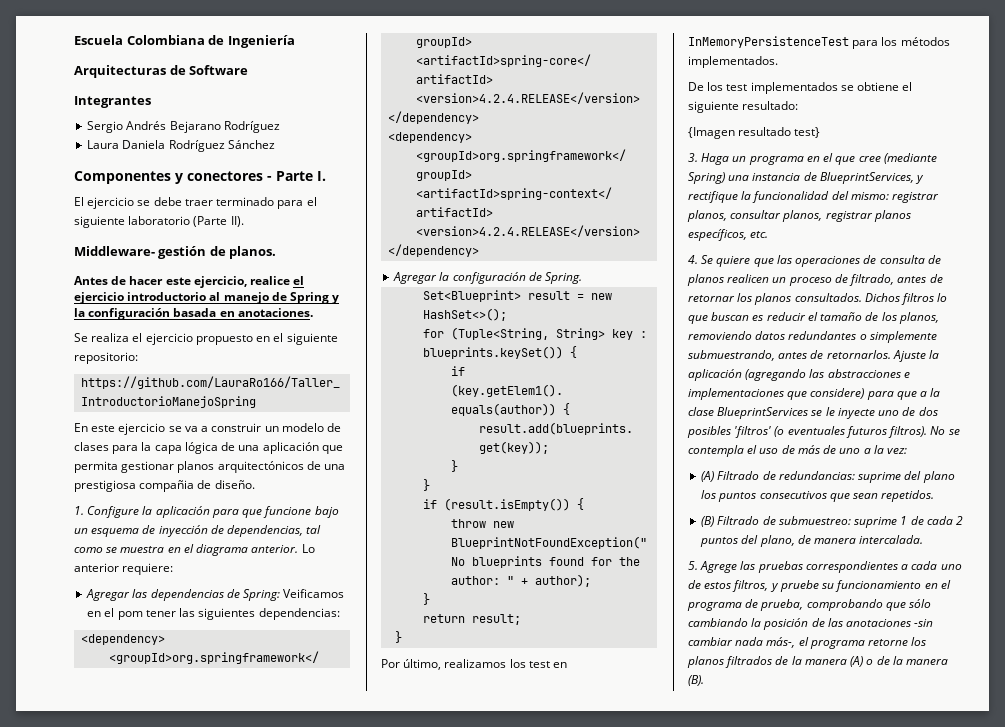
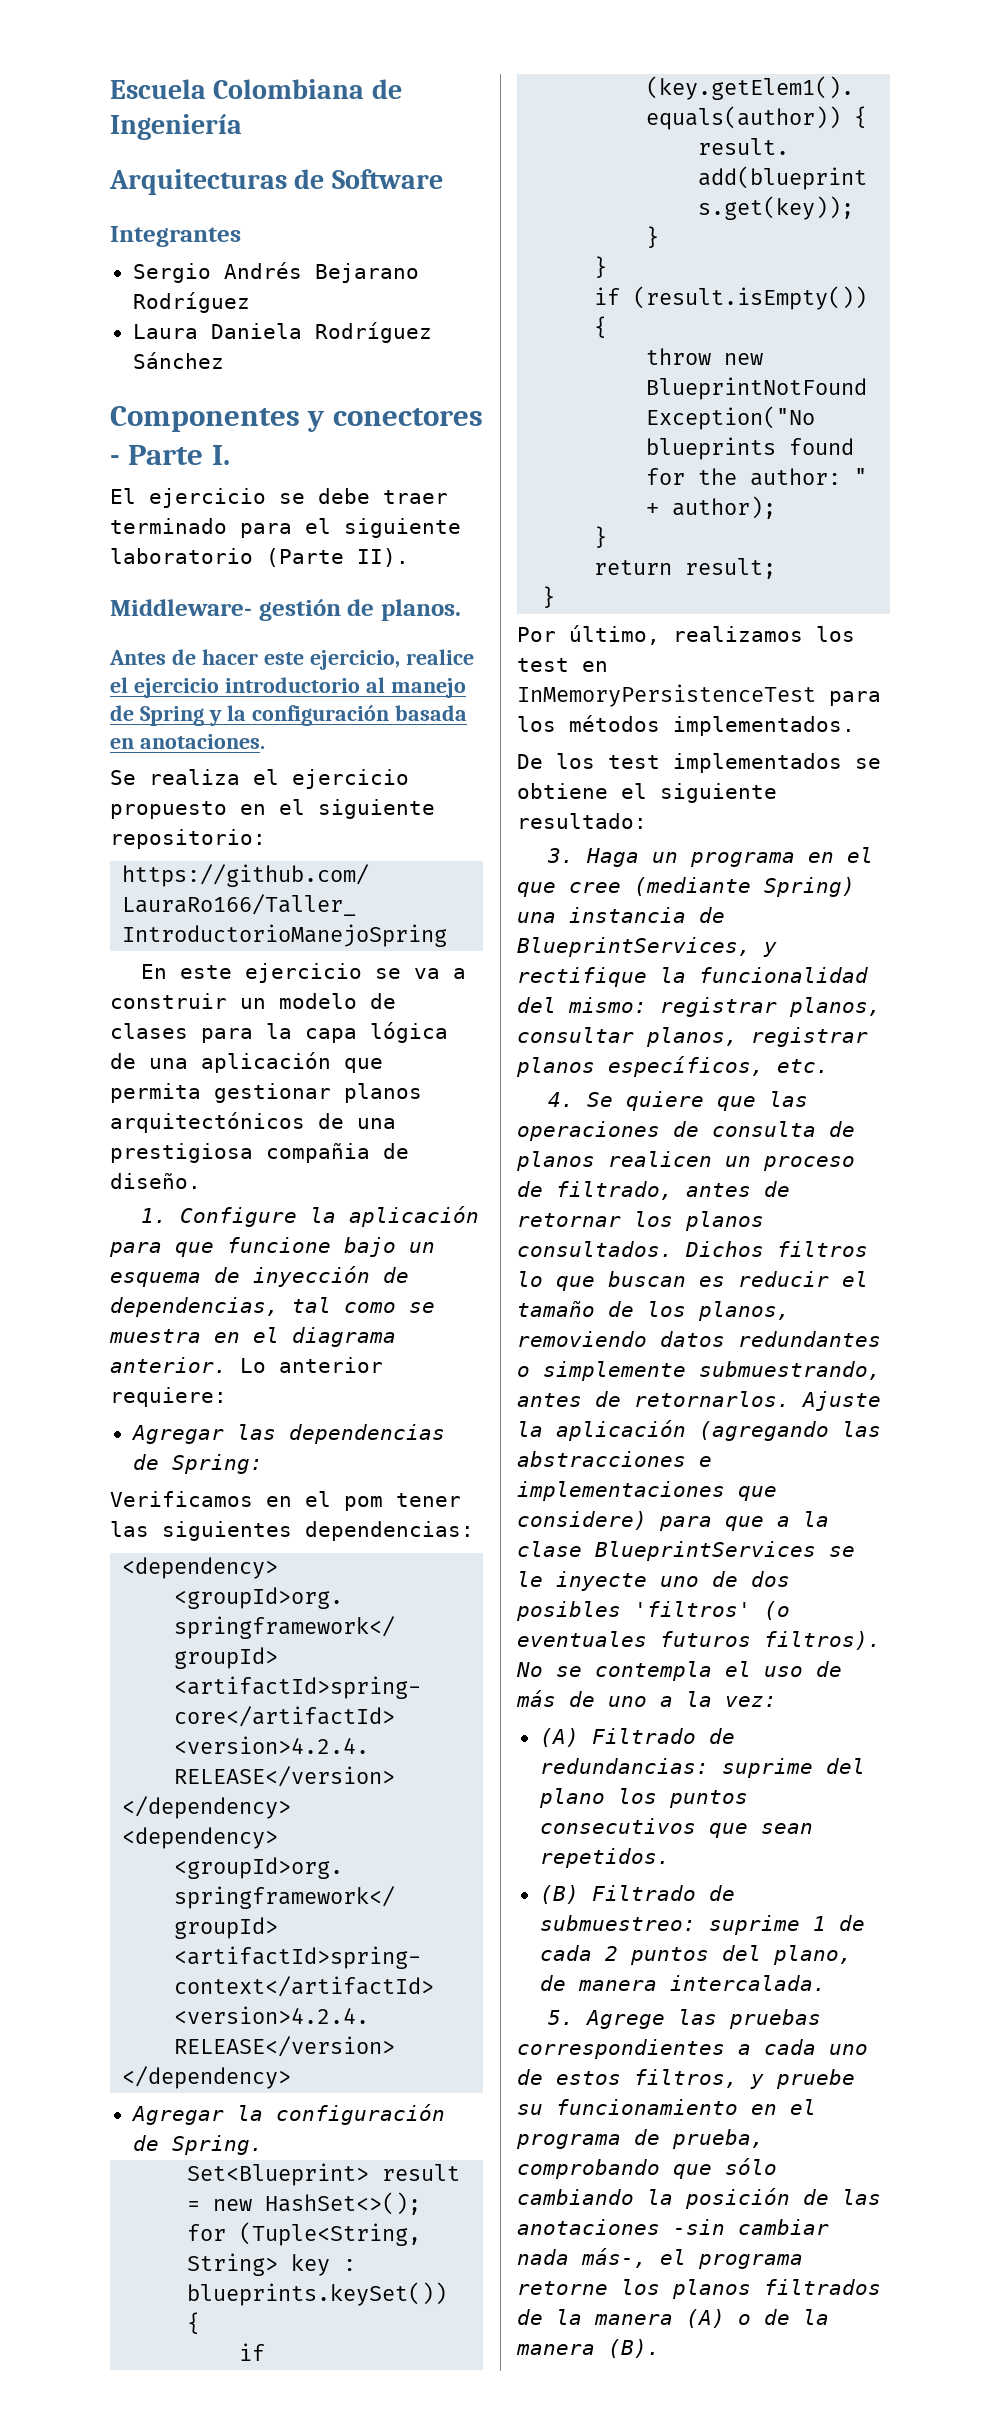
- Agregar las dependencias de Spring: Veificamos en el pom tener las siguientes dependencias:
+ Agregar las dependencias de Spring:
+ Verificamos en el pom tener las siguientes dependencias:
- {Imagen resultado test}

